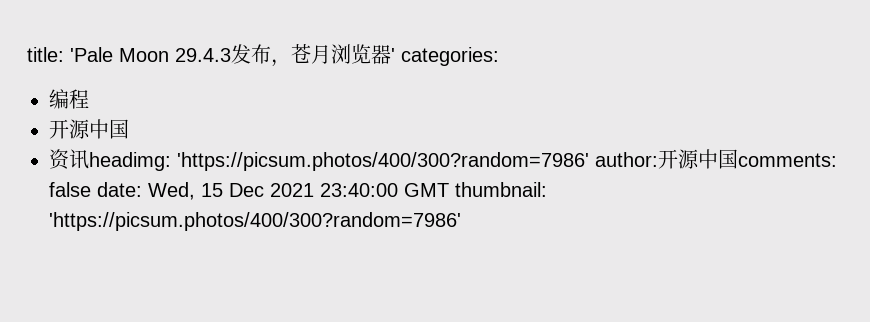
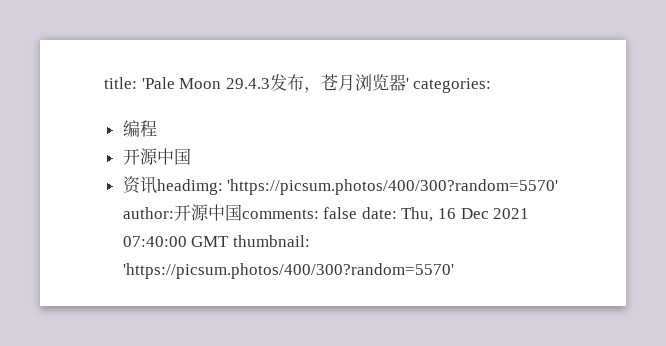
- 资讯headimg: 'https://picsum.photos/400/300?random=7986' author:开源中国comments: false date: Wed, 15 Dec 2021 23:40:00 GMT thumbnail: 'https://picsum.photos/400/300?random=7986'
+ 资讯headimg: 'https://picsum.photos/400/300?random=5570' author:开源中国comments: false date: Thu, 16 Dec 2021 07:40:00 GMT thumbnail: 'https://picsum.photos/400/300?random=5570'

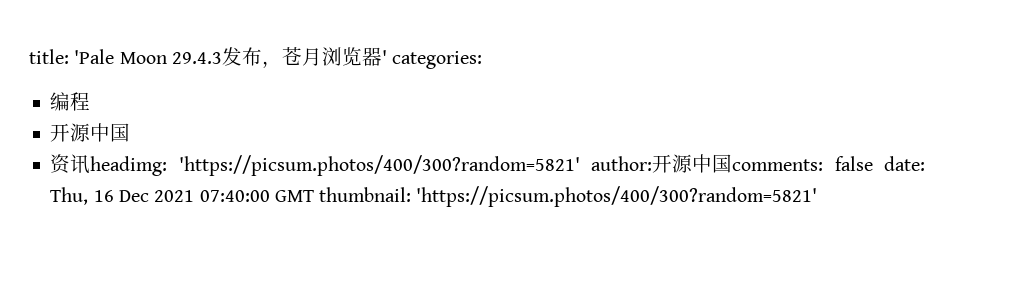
- 资讯headimg: 'https://picsum.photos/400/300?random=5570' author:开源中国comments: false date: Thu, 16 Dec 2021 07:40:00 GMT thumbnail: 'https://picsum.photos/400/300?random=5570'
+ 资讯headimg: 'https://picsum.photos/400/300?random=5821' author:开源中国comments: false date: Thu, 16 Dec 2021 07:40:00 GMT thumbnail: 'https://picsum.photos/400/300?random=5821'

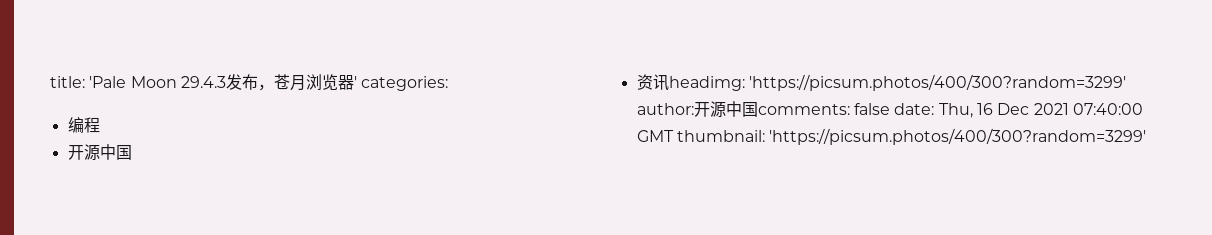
- 资讯headimg: 'https://picsum.photos/400/300?random=5821' author:开源中国comments: false date: Thu, 16 Dec 2021 07:40:00 GMT thumbnail: 'https://picsum.photos/400/300?random=5821'
+ 资讯headimg: 'https://picsum.photos/400/300?random=3299' author:开源中国comments: false date: Thu, 16 Dec 2021 07:40:00 GMT thumbnail: 'https://picsum.photos/400/300?random=3299'

